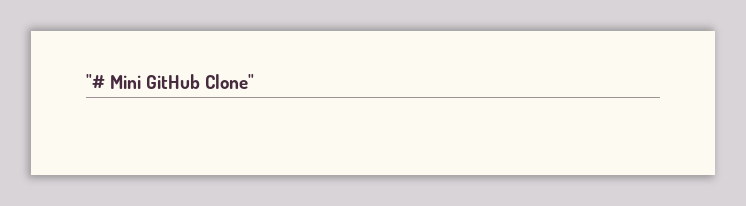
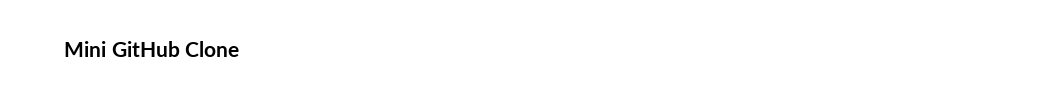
- "# Mini GitHub Clone"
+ Mini GitHub Clone

